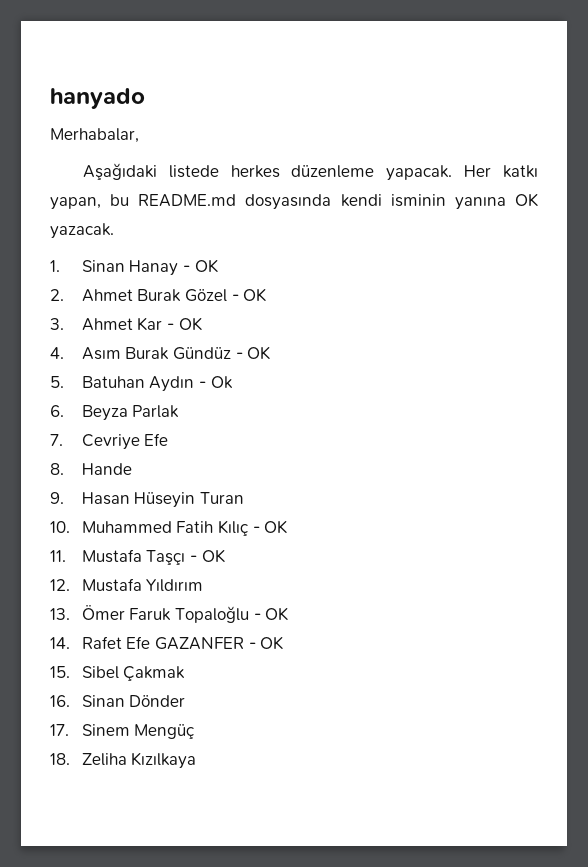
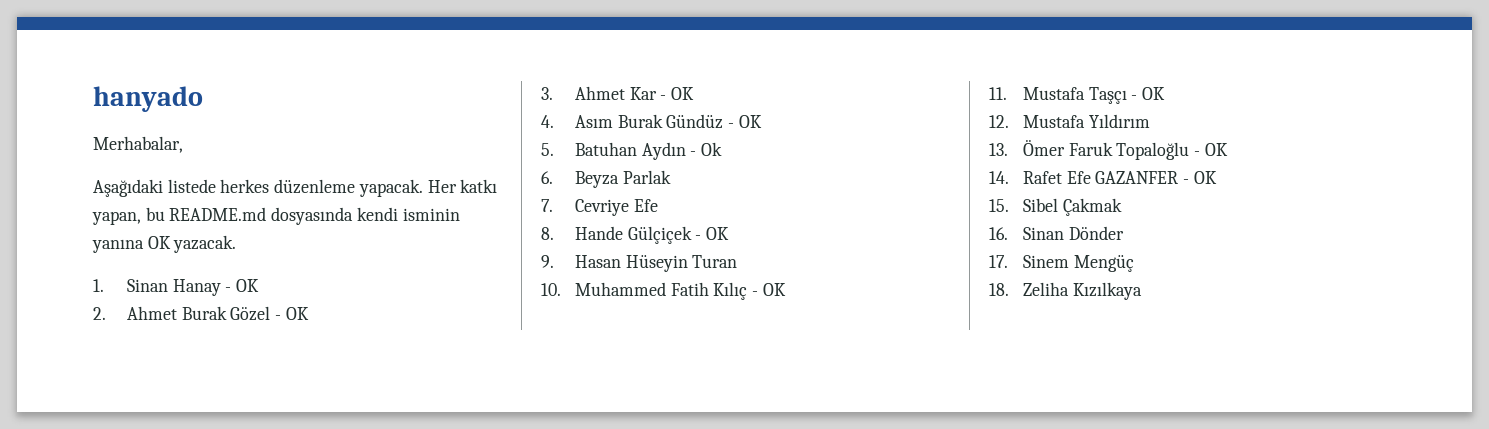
- 8. Hande
+ 8. Hande Gülçiçek - OK

